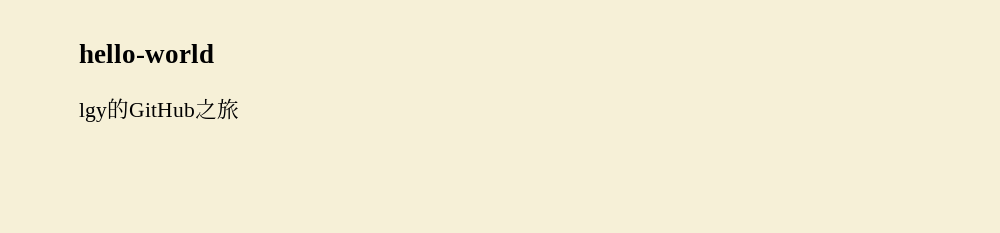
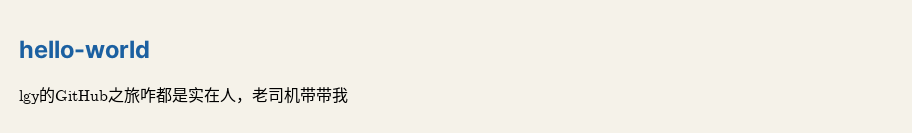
- lgy的GitHub之旅
+ lgy的GitHub之旅咋都是实在人，老司机带带我

